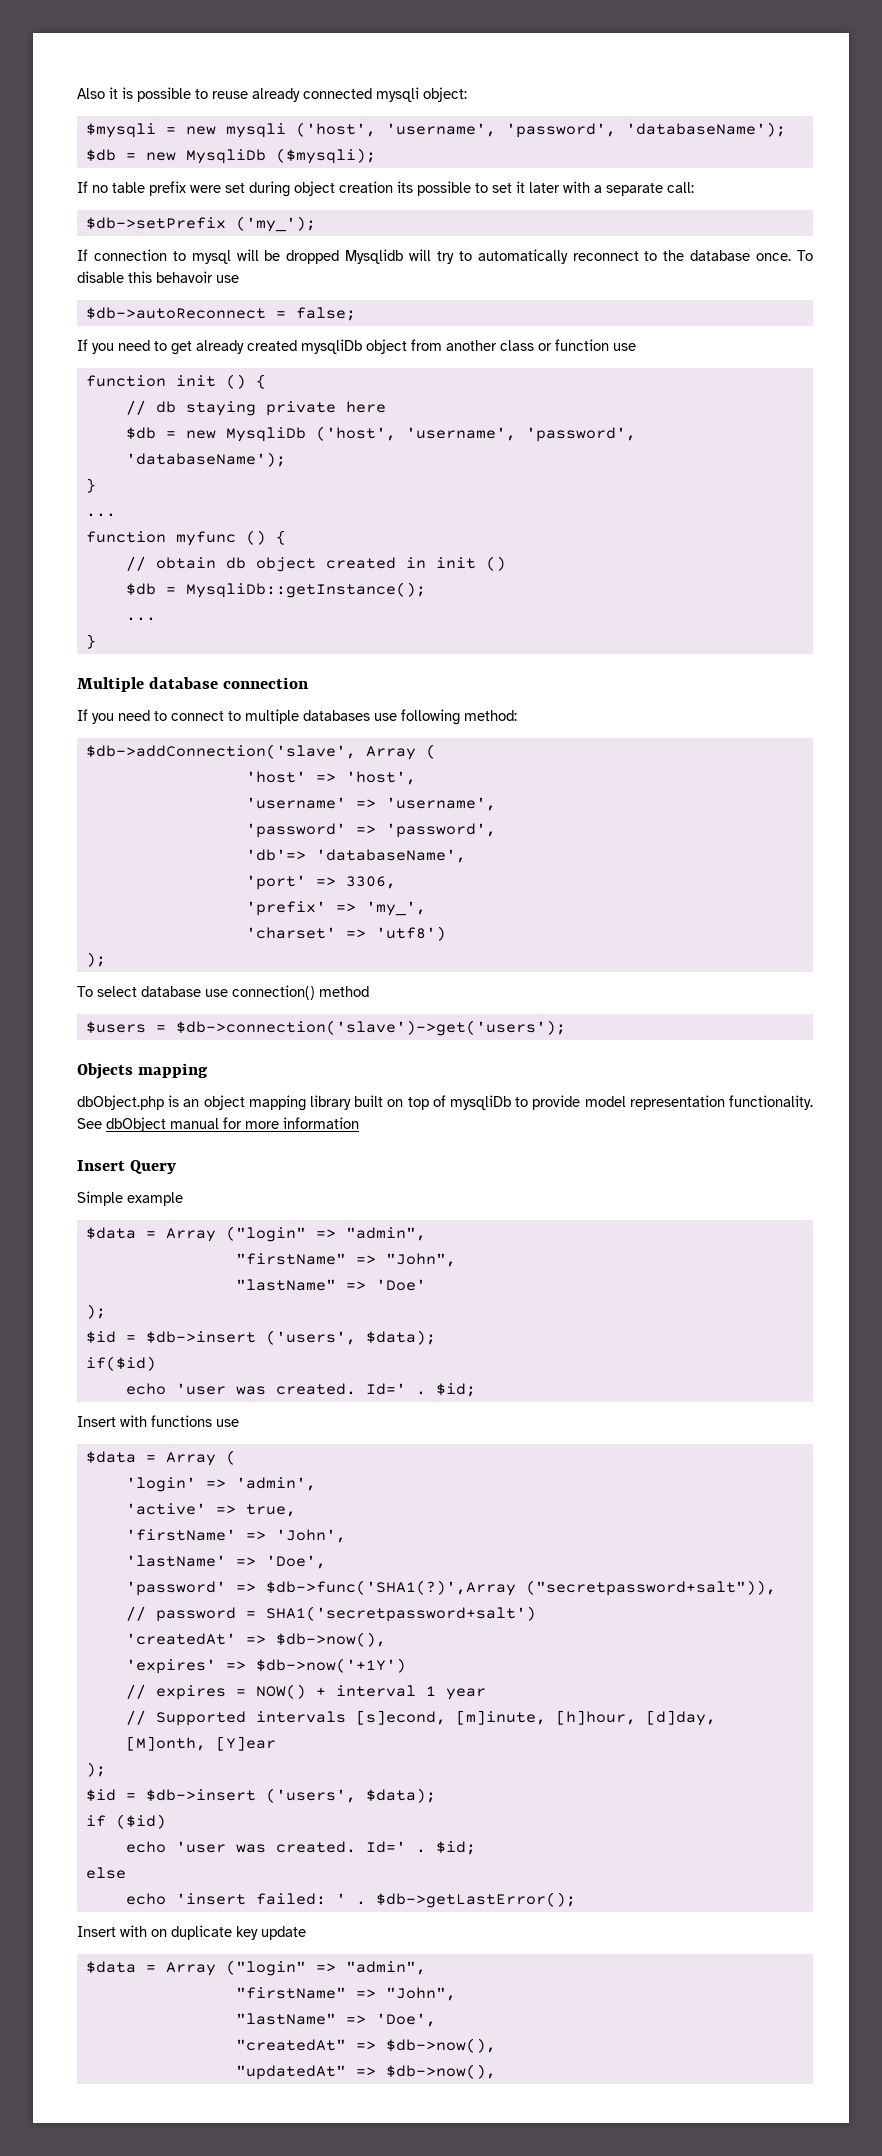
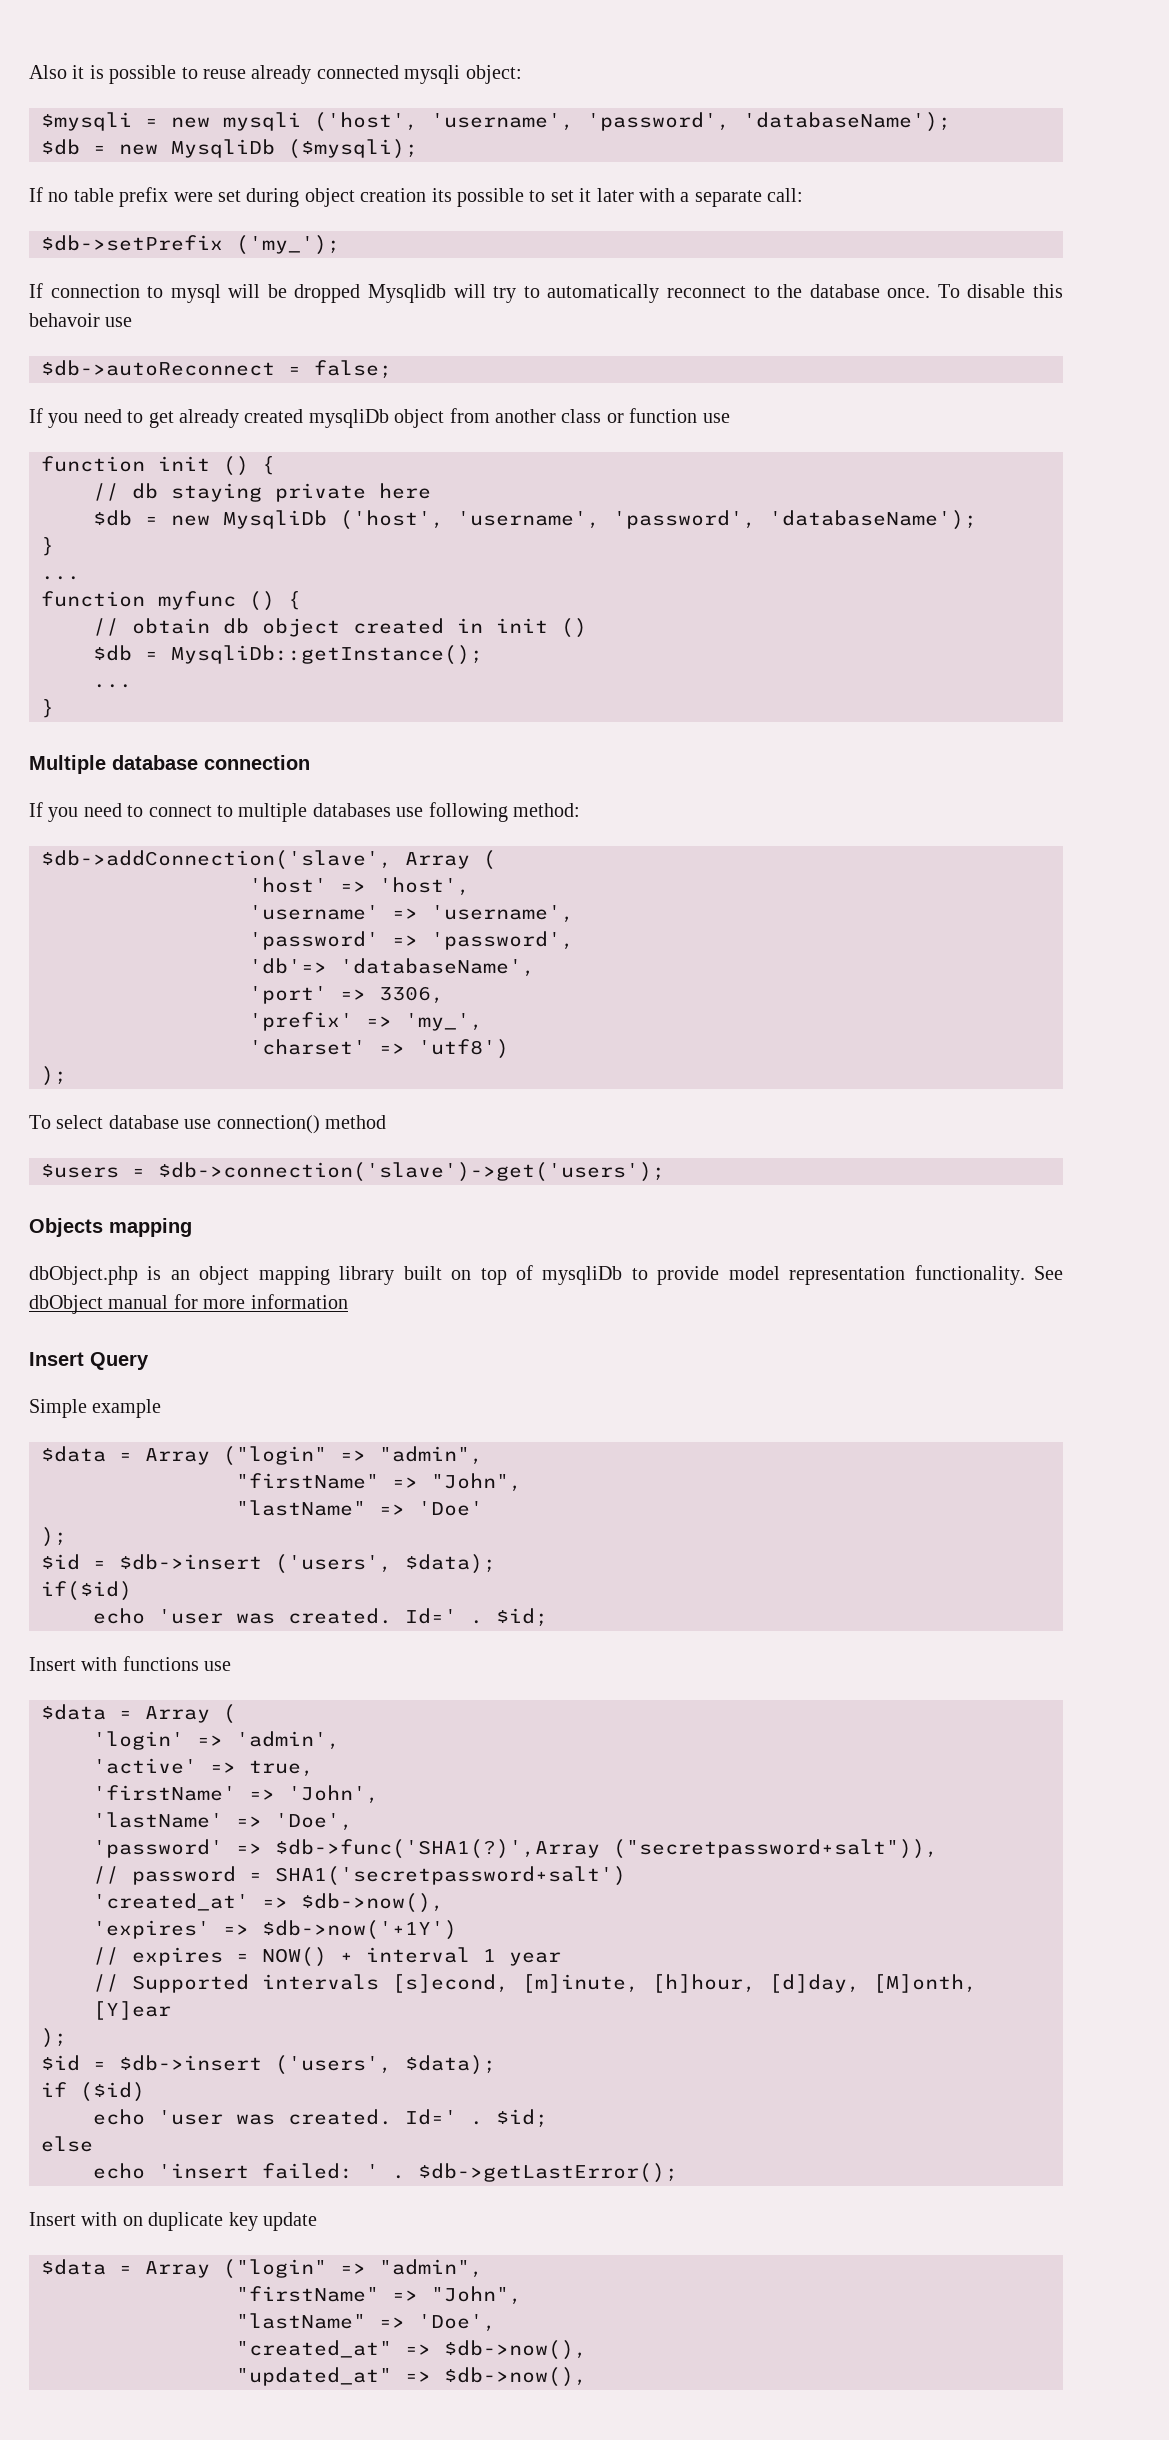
- 'createdAt' => $db->now(),
+ 'created_at' => $db->now(),
- "createdAt" => $db->now(),
- "updatedAt" => $db->now(),
+ "created_at" => $db->now(),
+ "updated_at" => $db->now(),

